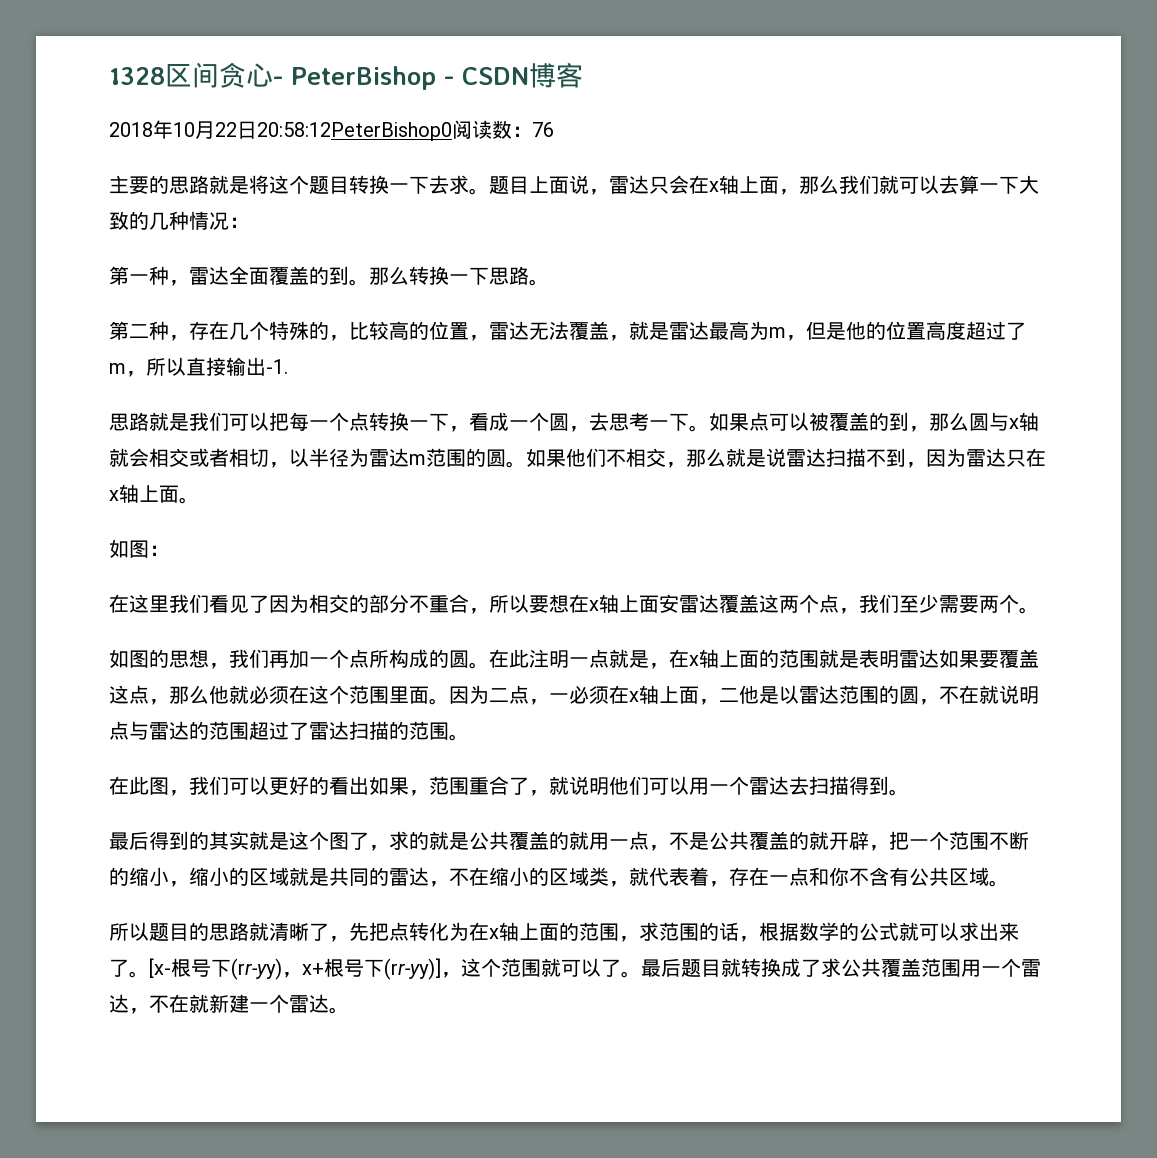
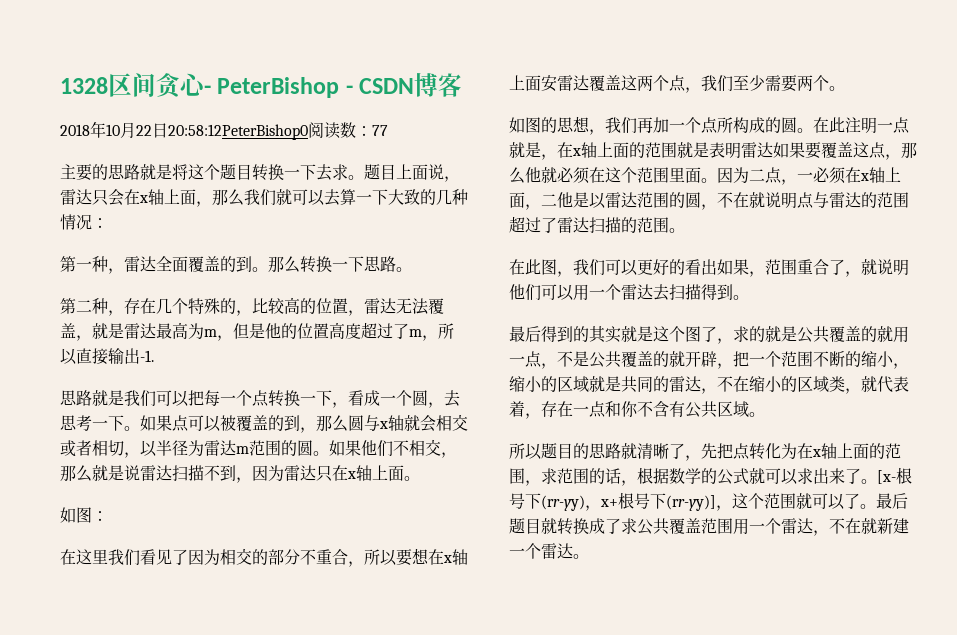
- 2018年10月22日20:58:12PeterBishop0阅读数：76
+ 2018年10月22日20:58:12PeterBishop0阅读数：77

